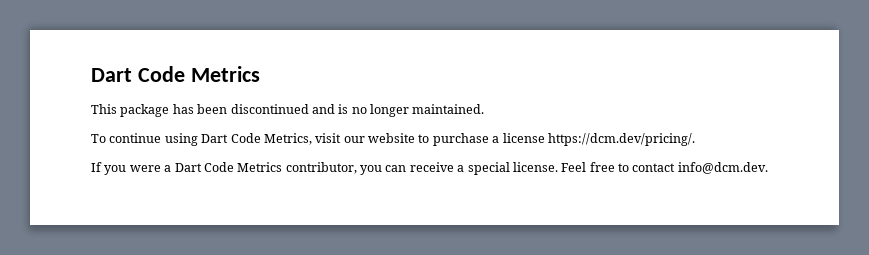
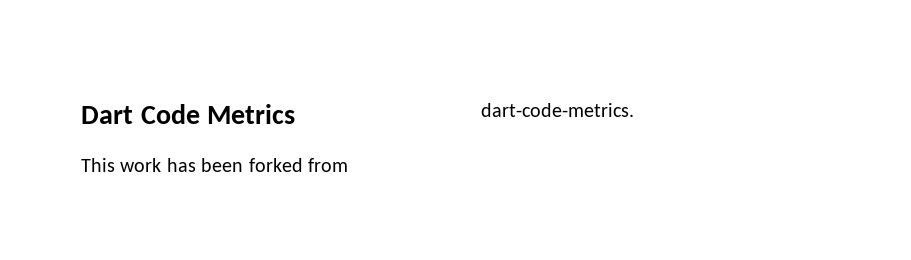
- This package has been discontinued and is no longer maintained.
- To continue using Dart Code Metrics, visit our website to purchase a license https://dcm.dev/pricing/.
- If you were a Dart Code Metrics contributor, you can receive a special license. Feel free to contact info@dcm.dev.
+ This work has been forked from dart-code-metrics.

